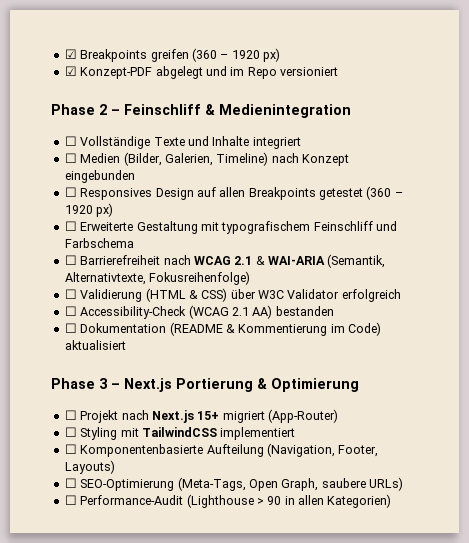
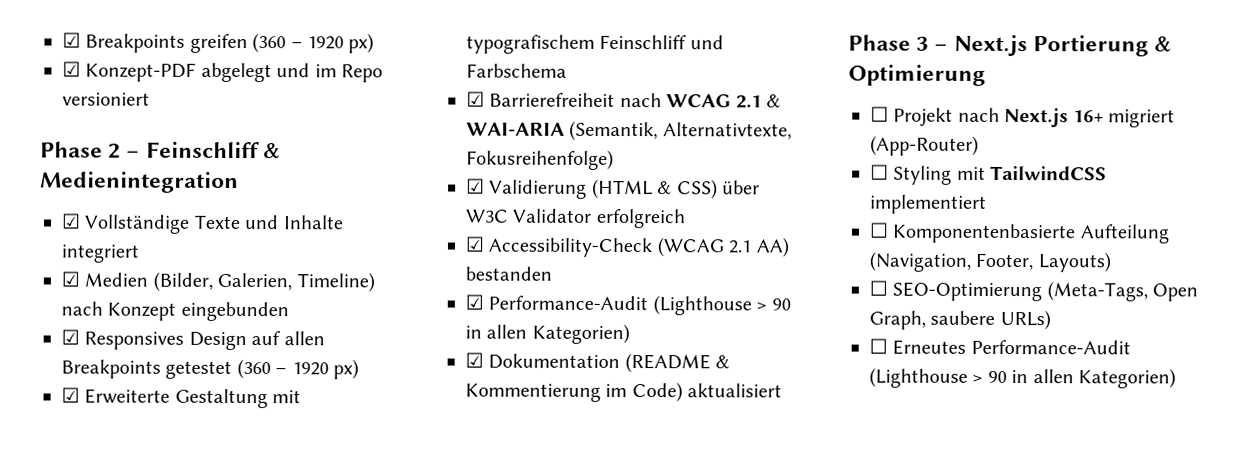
- ☐ Vollständige Texte und Inhalte integriert
+ ☑ Vollständige Texte und Inhalte integriert
- ☐ Medien (Bilder, Galerien, Timeline) nach Konzept eingebunden
+ ☑ Medien (Bilder, Galerien, Timeline) nach Konzept eingebunden
- ☐ Responsives Design auf allen Breakpoints getestet (360 – 1920 px)
+ ☑ Responsives Design auf allen Breakpoints getestet (360 – 1920 px)
- ☐ Erweiterte Gestaltung mit typografischem Feinschliff und Farbschema
+ ☑ Erweiterte Gestaltung mit typografischem Feinschliff und Farbschema
- ☐ Barrierefreiheit nach WCAG 2.1 & WAI-ARIA (Semantik, Alternativtexte, Fokusreihenfolge)
+ ☑ Barrierefreiheit nach WCAG 2.1 & WAI-ARIA (Semantik, Alternativtexte, Fokusreihenfolge)
- ☐ Validierung (HTML & CSS) über W3C Validator erfolgreich
+ ☑ Validierung (HTML & CSS) über W3C Validator erfolgreich
- ☐ Accessibility-Check (WCAG 2.1 AA) bestanden
+ ☑ Accessibility-Check (WCAG 2.1 AA) bestanden
- ☐ Dokumentation (README & Kommentierung im Code) aktualisiert
+ ☑ Performance-Audit (Lighthouse > 90 in allen Kategorien)
+ ☑ Dokumentation (README & Kommentierung im Code) aktualisiert
- ☐ Projekt nach Next.js 15+ migriert (App-Router)
+ ☐ Projekt nach Next.js 16+ migriert (App-Router)
- ☐ Performance-Audit (Lighthouse > 90 in allen Kategorien)
+ ☐ Erneutes Performance-Audit (Lighthouse > 90 in allen Kategorien)

